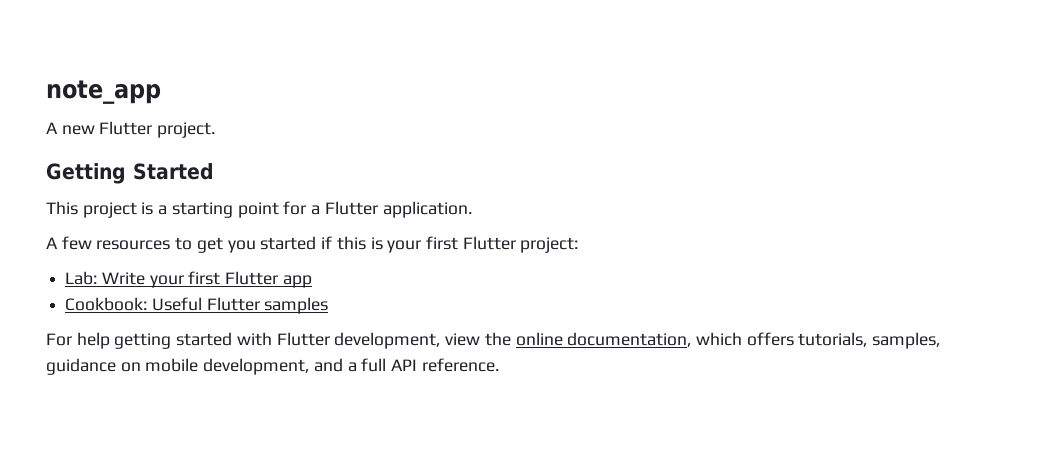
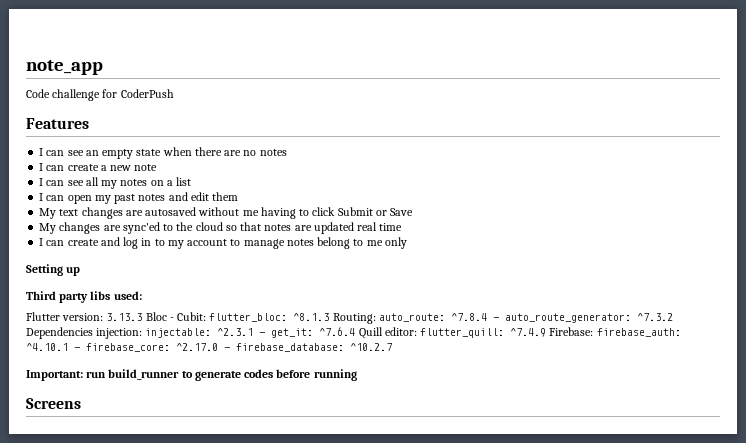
- A new Flutter project.
- Getting Started
- This project is a starting point for a Flutter application.
- A few resources to get you started if this is your first Flutter project:
- Lab: Write your first Flutter app
- Cookbook: Useful Flutter samples
- For help getting started with Flutter development, view the online documentation, which offers tutorials, samples, guidance on mobile development, and a full API reference.
+ Code challenge for CoderPush
+ Features
+ I can see an empty state when there are no notes
+ I can create a new note
+ I can see all my notes on a list
+ I can open my past notes and edit them
+ My text changes are autosaved without me having to click Submit or Save
+ My changes are sync'ed to the cloud so that notes are updated real time
+ I can create and log in to my account to manage notes belong to me only
+ Setting up
+ Third party libs used:
+ Flutter version: 3.13.3 Bloc - Cubit: flutter_bloc: ^8.1.3 Routing: auto_route: ^7.8.4 - auto_route_generator: ^7.3.2 Dependencies injection: injectable: ^2.3.1 - get_it: ^7.6.4 Quill editor: flutter_quill: ^7.4.9 Firebase: firebase_auth: ^4.10.1 - firebase_core: ^2.17.0 - firebase_database: ^10.2.7
+ Important: run build_runner to generate codes before running
+ Screens

